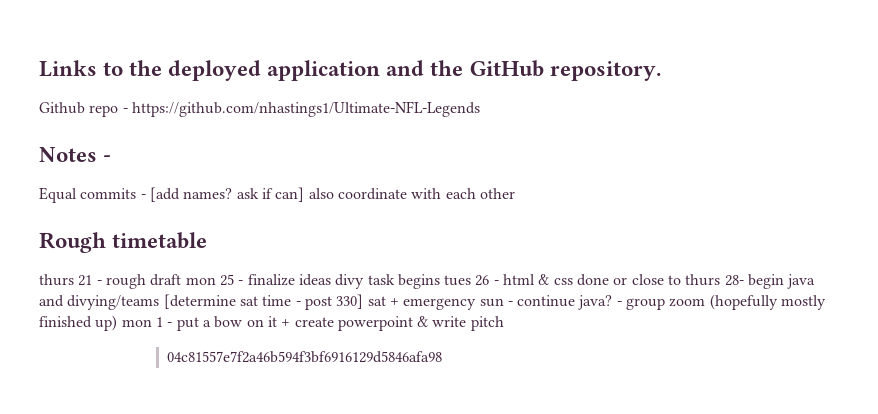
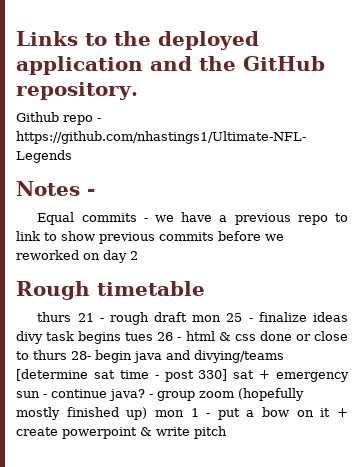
- Equal commits - [add names? ask if can] also coordinate with each other
+ Equal commits - we have a previous repo to link to show previous commits before we reworked on day 2
- 04c81557e7f2a46b594f3bf6916129d5846afa98

